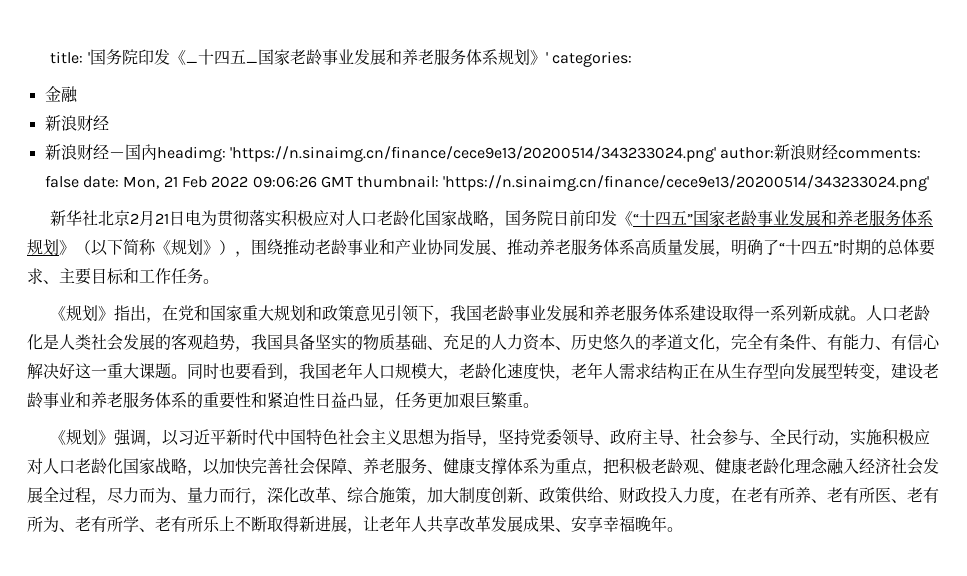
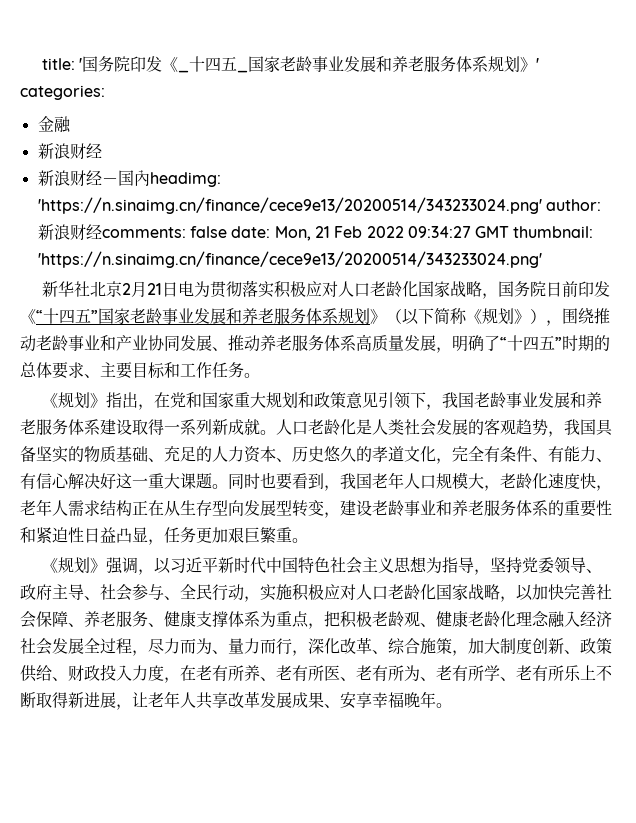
- 新浪财经－国內headimg: 'https://n.sinaimg.cn/finance/cece9e13/20200514/343233024.png' author:新浪财经comments: false date: Mon, 21 Feb 2022 09:06:26 GMT thumbnail: 'https://n.sinaimg.cn/finance/cece9e13/20200514/343233024.png'
+ 新浪财经－国內headimg: 'https://n.sinaimg.cn/finance/cece9e13/20200514/343233024.png' author:新浪财经comments: false date: Mon, 21 Feb 2022 09:34:27 GMT thumbnail: 'https://n.sinaimg.cn/finance/cece9e13/20200514/343233024.png'

